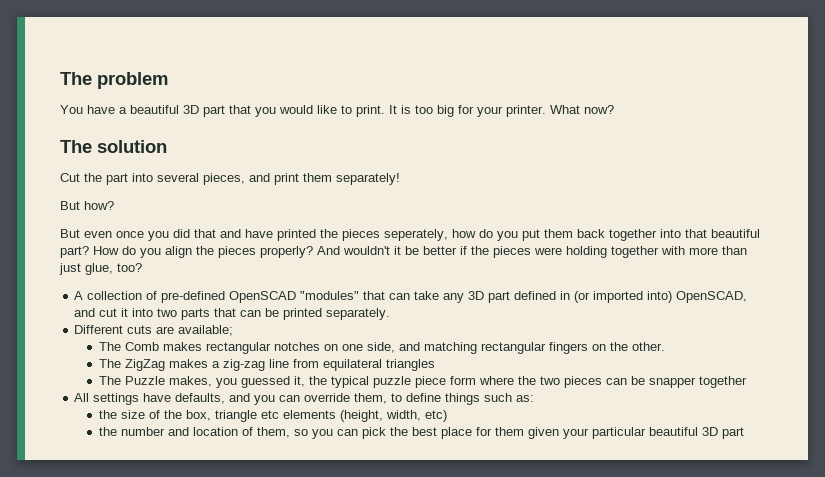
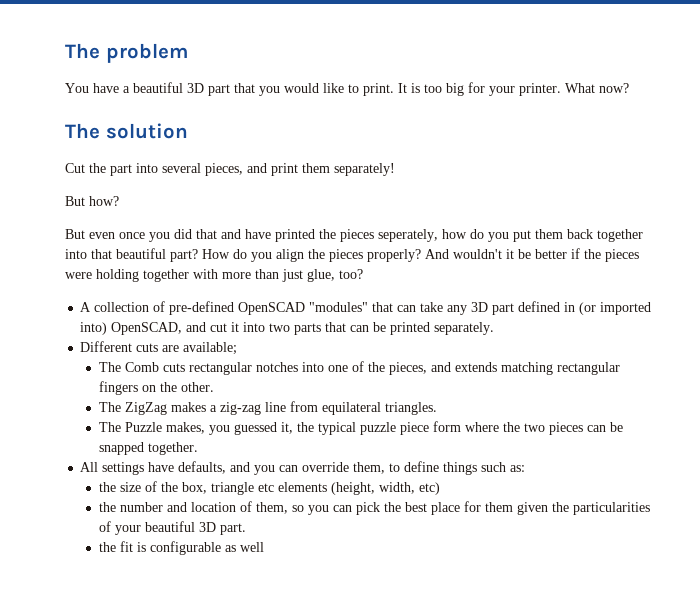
- The Comb makes rectangular notches on one side, and matching rectangular fingers on the other.
+ The Comb cuts rectangular notches into one of the pieces, and extends matching rectangular fingers on the other.
- The ZigZag makes a zig-zag line from equilateral triangles
+ The ZigZag makes a zig-zag line from equilateral triangles.
- The Puzzle makes, you guessed it, the typical puzzle piece form where the two pieces can be snapper together
+ The Puzzle makes, you guessed it, the typical puzzle piece form where the two pieces can be snapped together.
- the number and location of them, so you can pick the best place for them given your particular beautiful 3D part
+ the number and location of them, so you can pick the best place for them given the particularities of your beautiful 3D part.
+ the fit is configurable as well

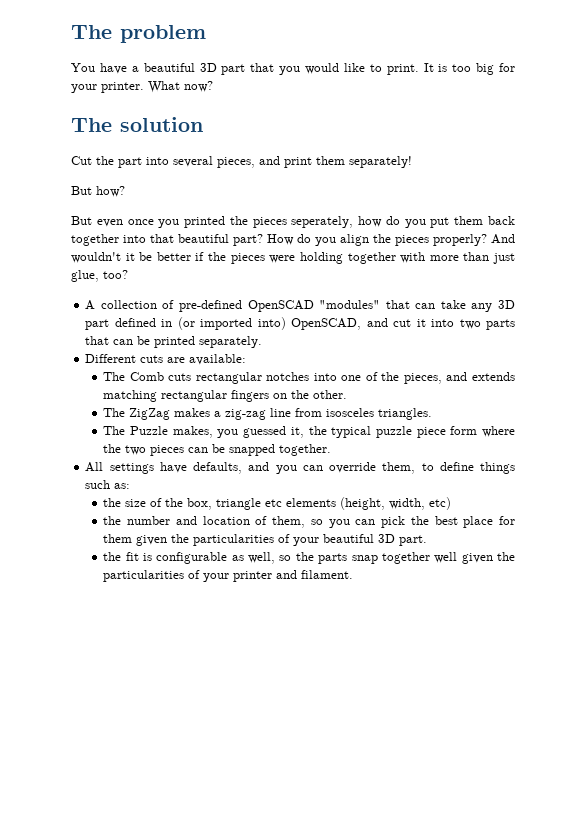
- But even once you did that and have printed the pieces seperately, how do you put them back together into that beautiful part?
+ But even once you printed the pieces seperately, how do you put them back together into that beautiful part?
- Different cuts are available;
+ Different cuts are available:
- The ZigZag makes a zig-zag line from equilateral triangles.
+ The ZigZag makes a zig-zag line from isosceles triangles.
- the fit is configurable as well
+ the fit is configurable as well, so the parts snap together well given the particularities of your printer and filament.

